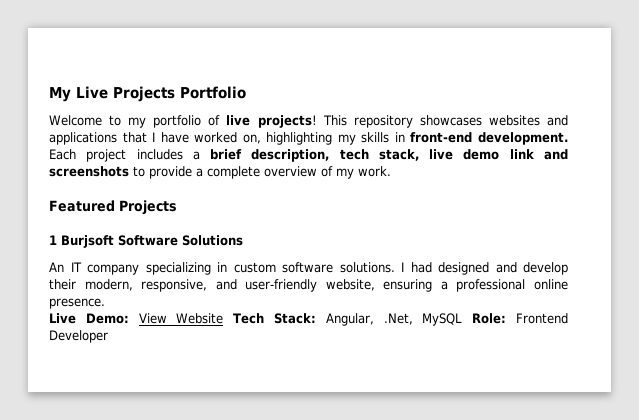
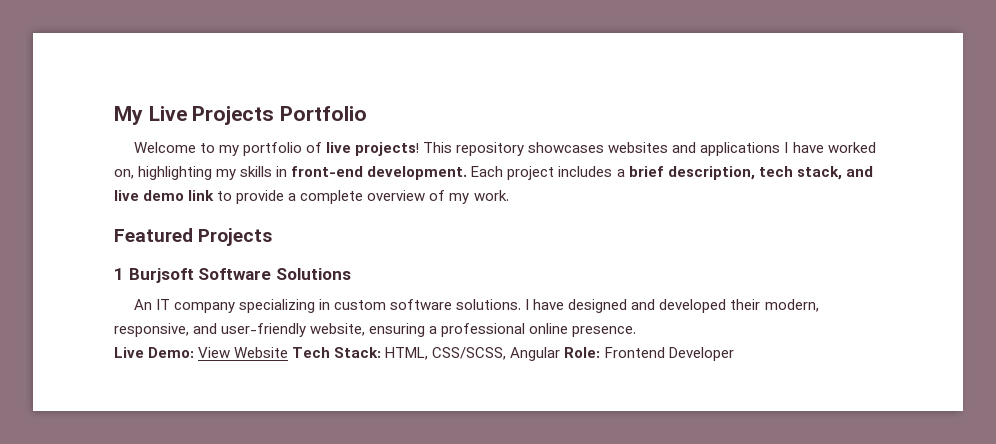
- This repository showcases websites and applications that I have worked on, highlighting my skills in front-end development.
+ This repository showcases websites and applications I have worked on, highlighting my skills in front-end development.
- Each project includes a brief description, tech stack, live demo link and screenshots to provide a complete overview of my work.
+ Each project includes a brief description, tech stack, and live demo link to provide a complete overview of my work.
- I had designed and develop their modern, responsive, and user-friendly website, ensuring a professional online presence.
+ I have designed and developed their modern, responsive, and user-friendly website, ensuring a professional online presence.
- Live Demo: View Website Tech Stack: Angular, .Net, MySQL Role: Frontend Developer
+ Live Demo: View Website Tech Stack: HTML, CSS/SCSS, Angular Role: Frontend Developer

